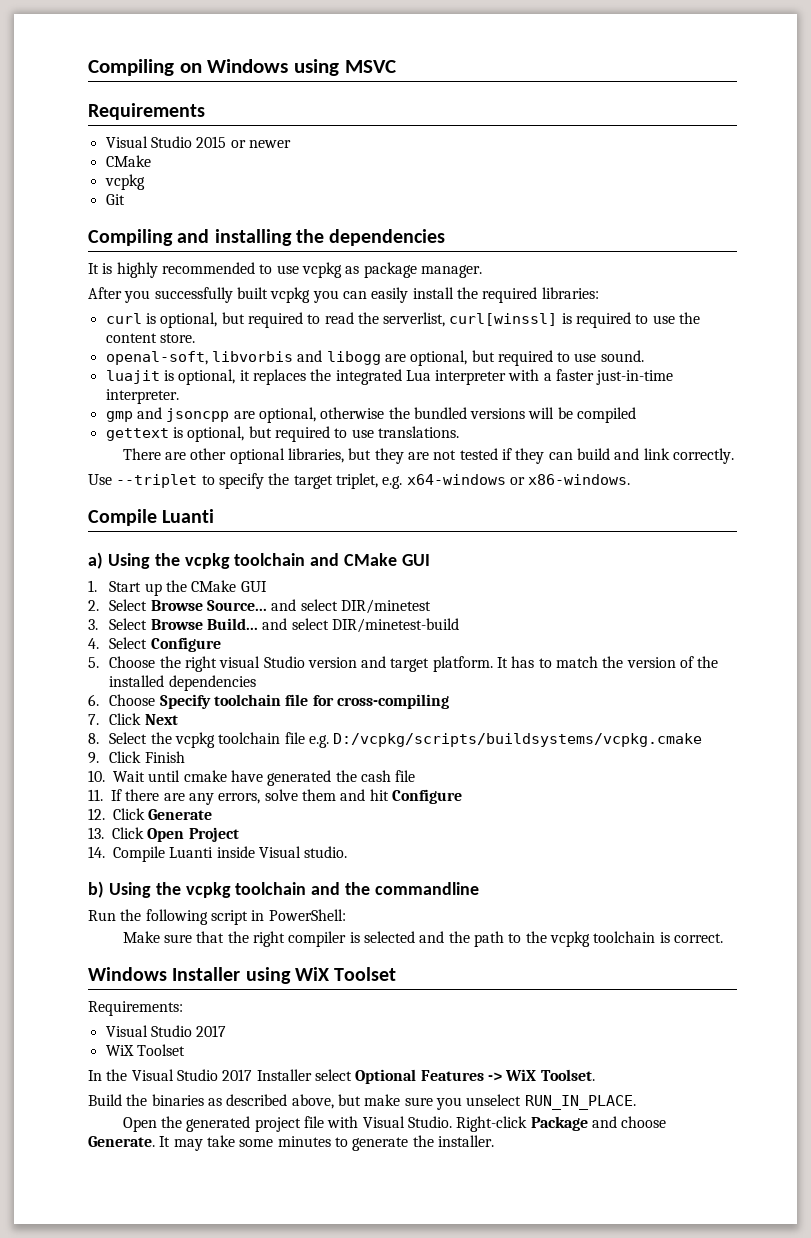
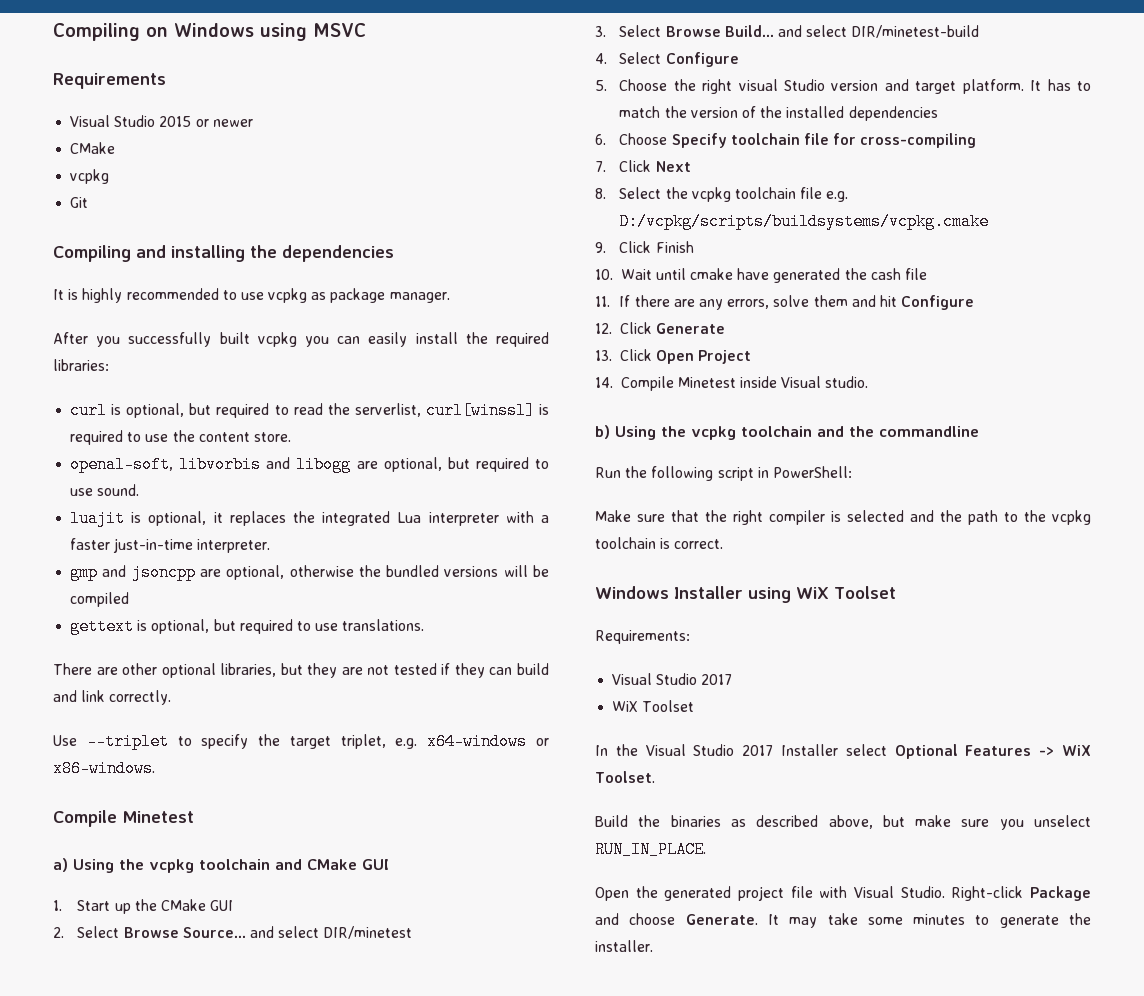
  Use --triplet to specify the target triplet, e.g. x64-windows or x86-windows.
- Compile Luanti
+ Compile Minetest
- 14. Compile Luanti inside Visual studio.
+ 14. Compile Minetest inside Visual studio.

